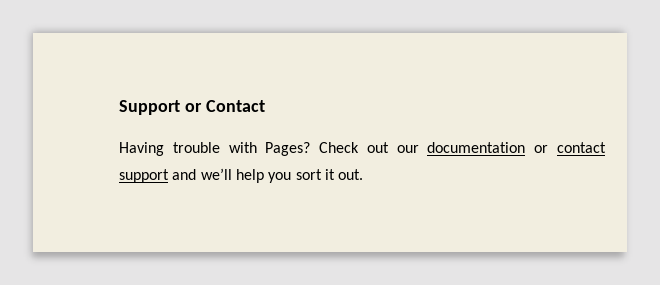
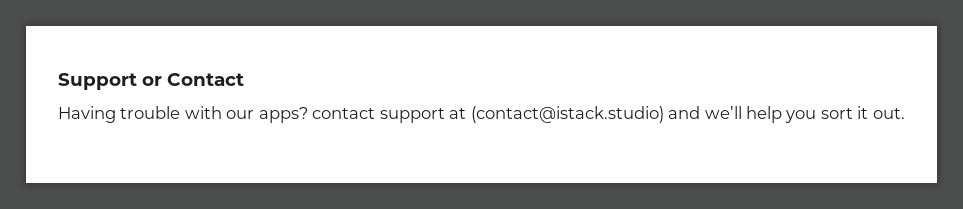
- Having trouble with Pages? Check out our documentation or contact support and we’ll help you sort it out.
+ Having trouble with our apps? contact support at (contact@istack.studio) and we’ll help you sort it out.

